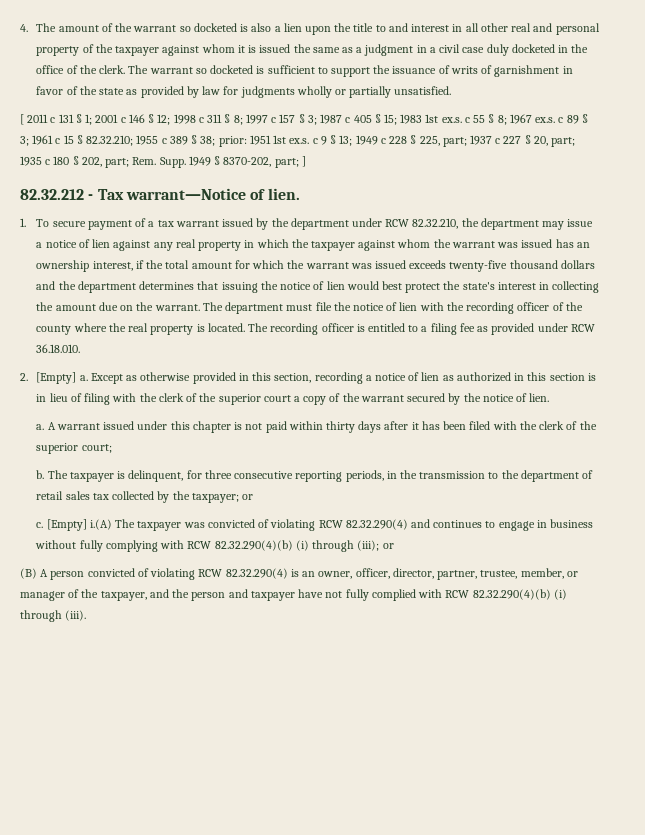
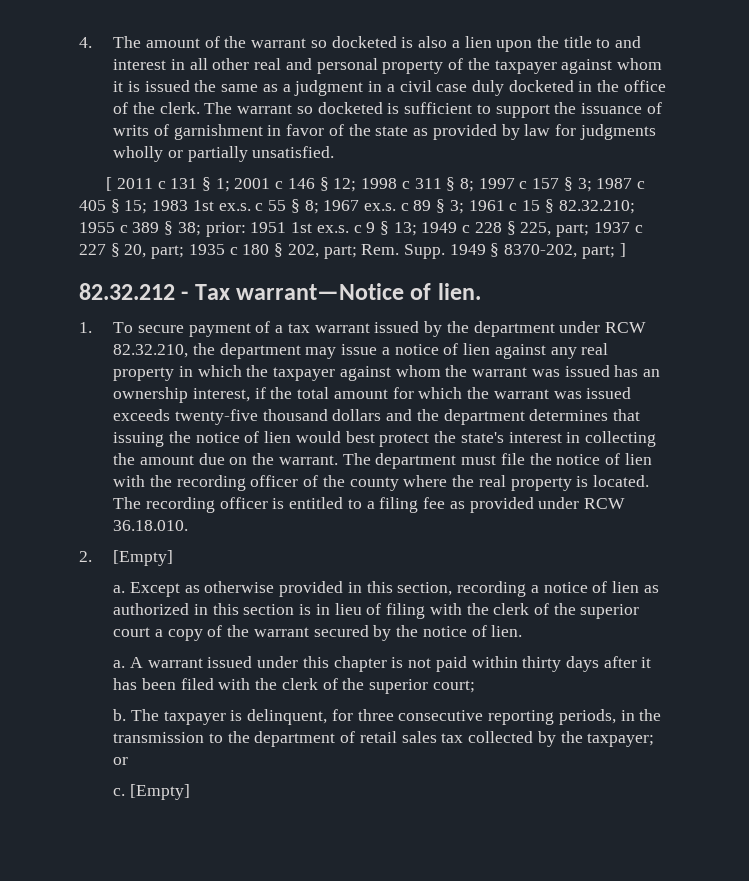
- 2. [Empty] a.
+ 2. [Empty]
+ a.
- c. [Empty] i.(A) The taxpayer was convicted of violating RCW 82.32.290(4) and continues to engage in business without fully complying with RCW 82.32.290(4)(b) (i) through (iii); or
- (B) A person convicted of violating RCW 82.32.290(4) is an owner, officer, director, partner, trustee, member, or manager of the taxpayer, and the person and taxpayer have not fully complied with RCW 82.32.290(4)(b) (i) through (iii).
+ c. [Empty]

